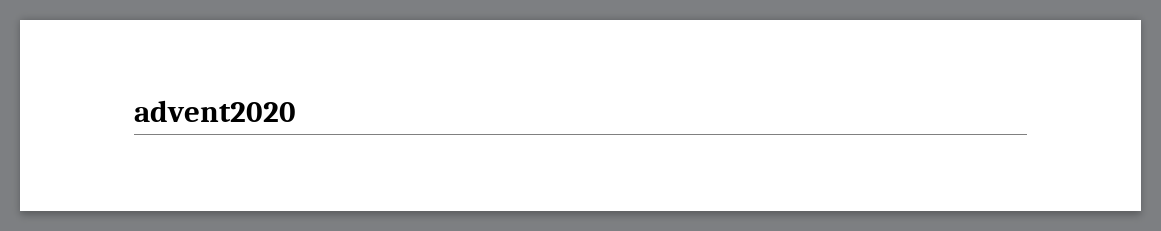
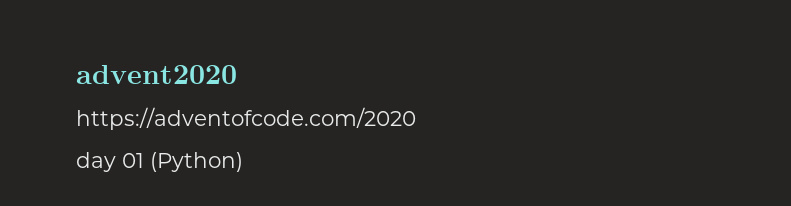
+ https://adventofcode.com/2020
+ day 01 (Python)

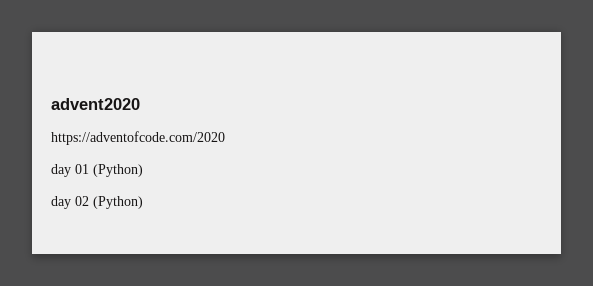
+ day 02 (Python)

